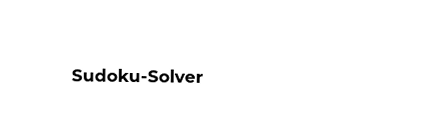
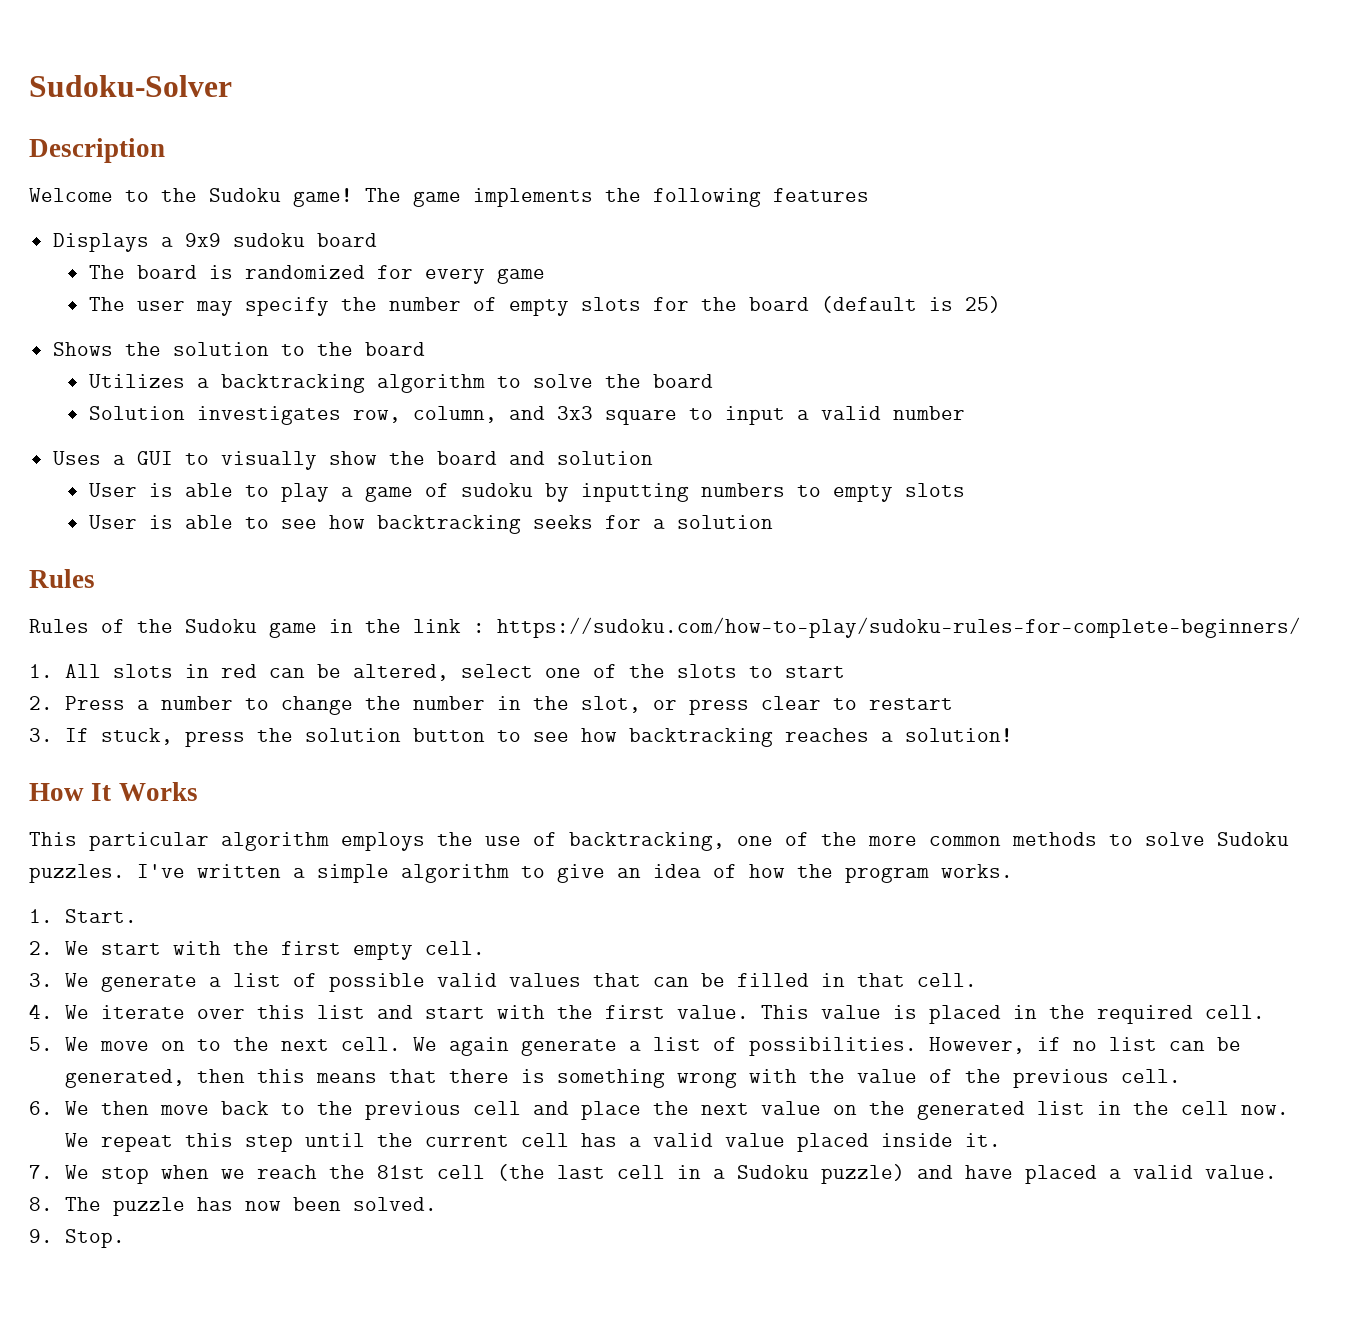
+ Description
+ Welcome to the Sudoku game! The game implements the following features
+ Displays a 9x9 sudoku board
+ The board is randomized for every game
+ The user may specify the number of empty slots for the board (default is 25)
+ Shows the solution to the board
+ Utilizes a backtracking algorithm to solve the board
+ Solution investigates row, column, and 3x3 square to input a valid number
+ Uses a GUI to visually show the board and solution
+ User is able to play a game of sudoku by inputting numbers to empty slots
+ User is able to see how backtracking seeks for a solution
+ Rules
+ Rules of the Sudoku game in the link : https://sudoku.com/how-to-play/sudoku-rules-for-complete-beginners/
+ 1. All slots in red can be altered, select one of the slots to start
+ 2. Press a number to change the number in the slot, or press clear to restart
+ 3. If stuck, press the solution button to see how backtracking reaches a solution!
+ How It Works
+ This particular algorithm employs the use of backtracking, one of the more common methods to solve Sudoku puzzles. I've written a simple algorithm to give an idea of how the program works.
+ 1. Start.
+ 2. We start with the first empty cell.
+ 3. We generate a list of possible valid values that can be filled in that cell.
+ 4. We iterate over this list and start with the first value. This value is placed in the required cell.
+ 5. We move on to the next cell. We again generate a list of possibilities. However, if no list can be generated, then this means that there is something wrong with the value of the previous cell.
+ 6. We then move back to the previous cell and place the next value on the generated list in the cell now. We repeat this step until the current cell has a valid value placed inside it.
+ 7. We stop when we reach the 81st cell (the last cell in a Sudoku puzzle) and have placed a valid value.
+ 8. The puzzle has now been solved.
+ 9. Stop.

